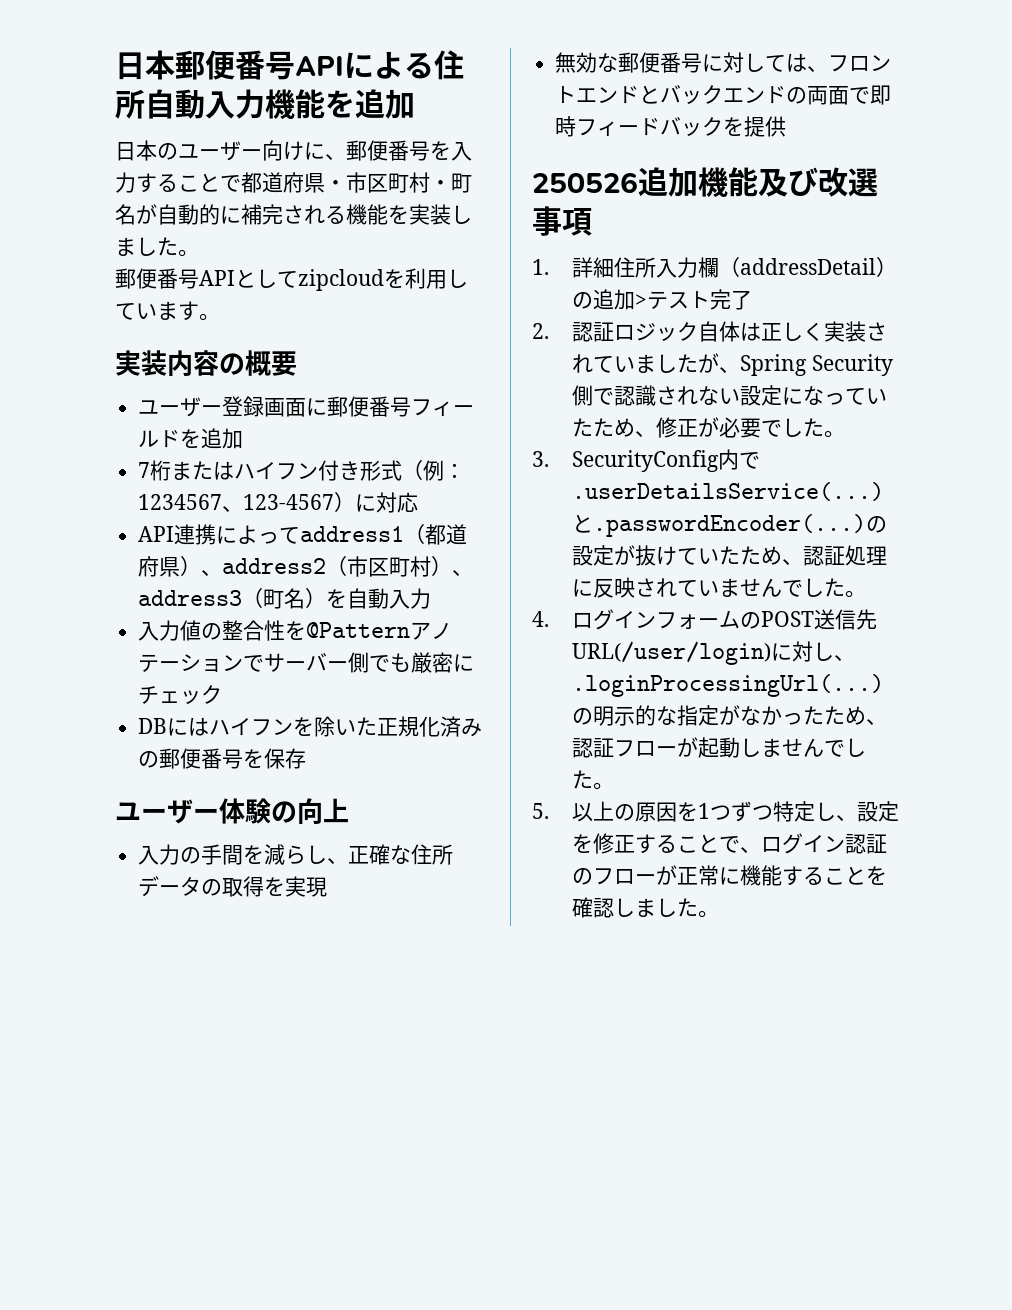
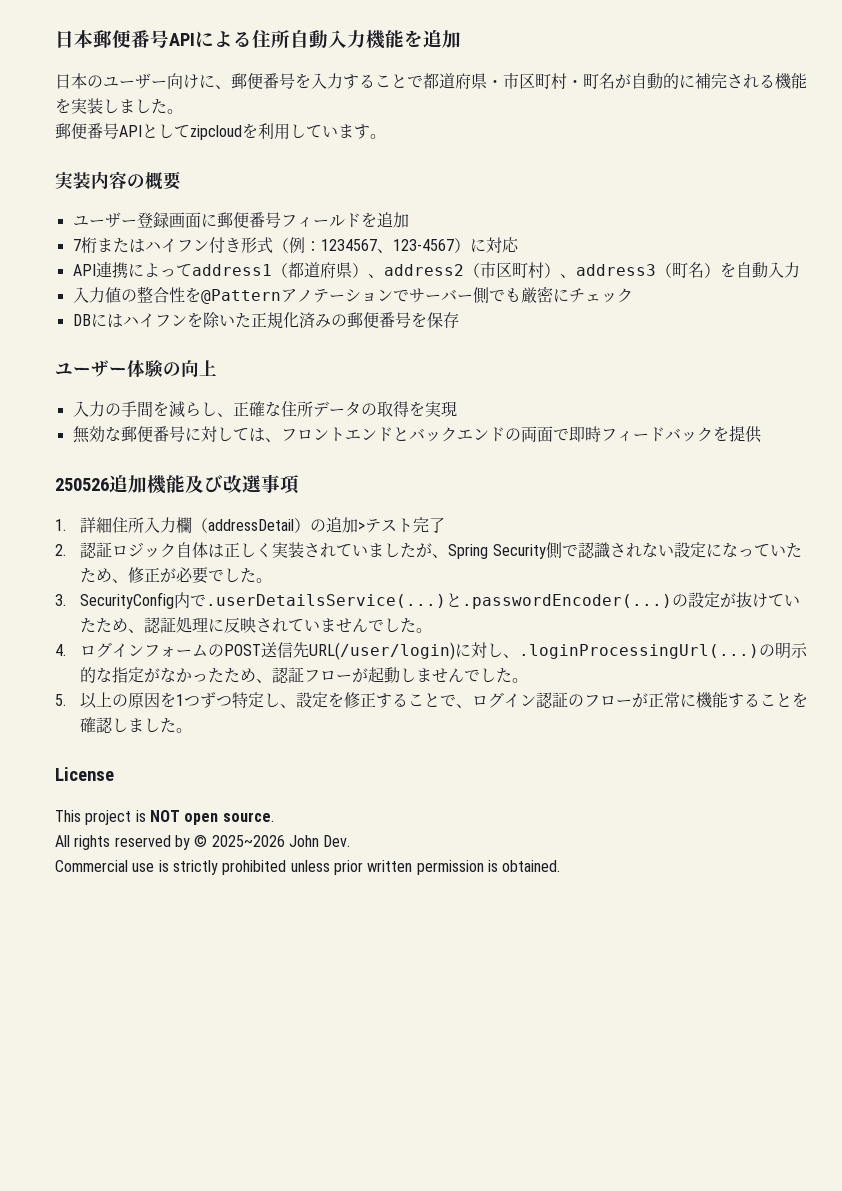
+ License
+ This project is NOT open source.
+ All rights reserved by © 2025~2026 John Dev.
+ Commercial use is strictly prohibited unless prior written permission is obtained.

